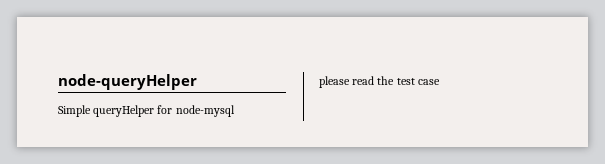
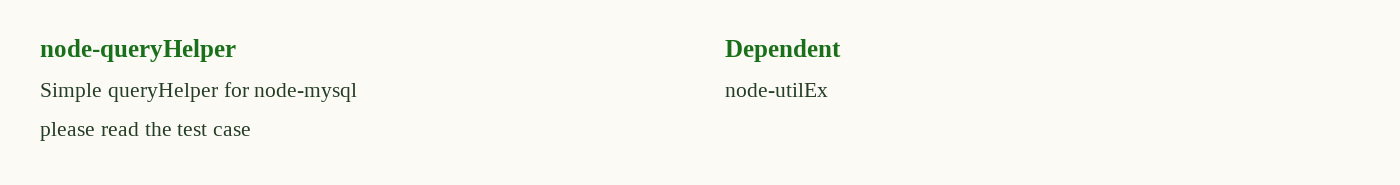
+ Dependent
+ node-utilEx

